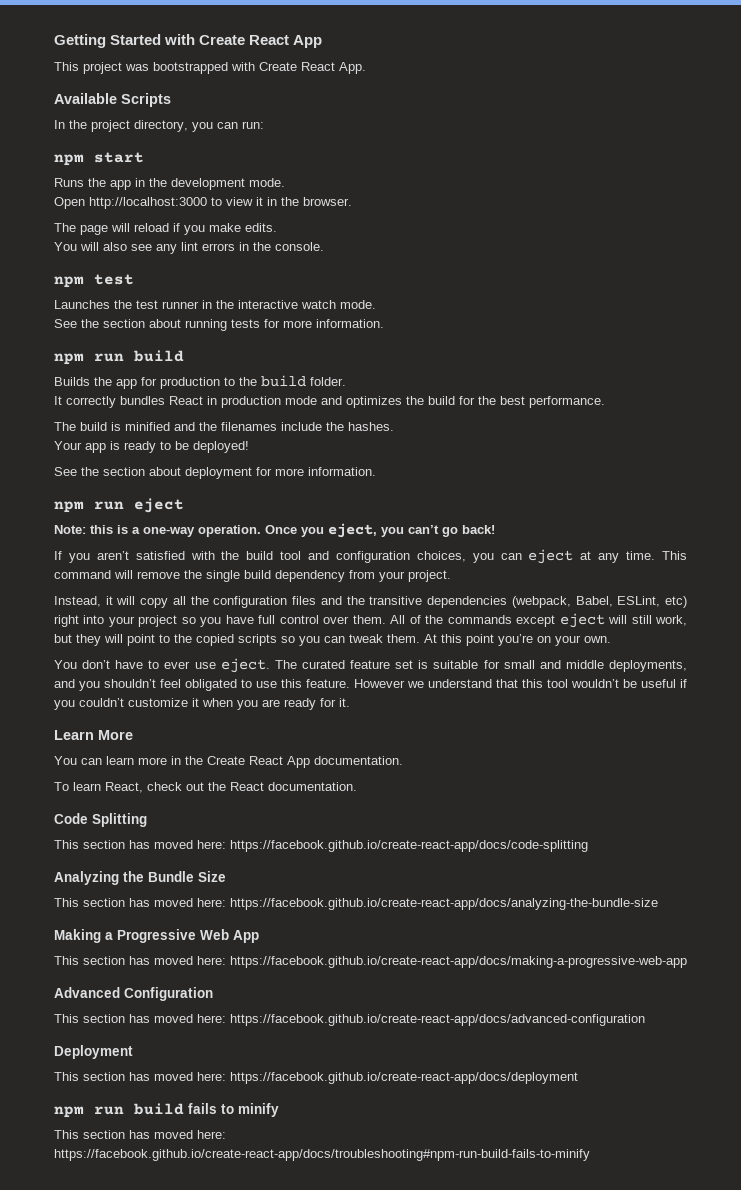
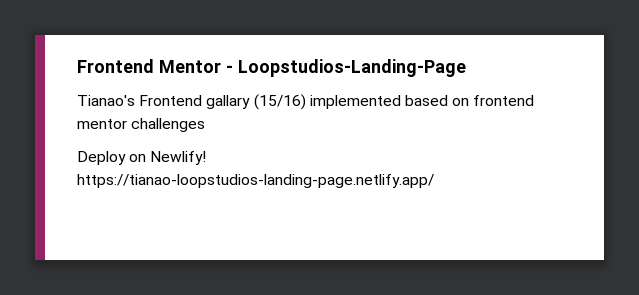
- Getting Started with Create React App
- This project was bootstrapped with Create React App.
- Available Scripts
- In the project directory, you can run:
- npm start
- Runs the app in the development mode.
- Open http://localhost:3000 to view it in the browser.
- The page will reload if you make edits.
- You will also see any lint errors in the console.
- npm test
- Launches the test runner in the interactive watch mode.
- See the section about running tests for more information.
- npm run build
- Builds the app for production to the build folder.
- It correctly bundles React in production mode and optimizes the build for the best performance.
- The build is minified and the filenames include the hashes.
- Your app is ready to be deployed!
- See the section about deployment for more information.
- npm run eject
- Note: this is a one-way operation. Once you eject, you can’t go back!
- If you aren’t satisfied with the build tool and configuration choices, you can eject at any time. This command will remove the single build dependency from your project.
- Instead, it will copy all the configuration files and the transitive dependencies (webpack, Babel, ESLint, etc) right into your project so you have full control over them. All of the commands except eject will still work, but they will point to the copied scripts so you can tweak them. At this point you’re on your own.
- You don’t have to ever use eject. The curated feature set is suitable for small and middle deployments, and you shouldn’t feel obligated to use this feature. However we understand that this tool wouldn’t be useful if you couldn’t customize it when you are ready for it.
- Learn More
- You can learn more in the Create React App documentation.
- To learn React, check out the React documentation.
- Code Splitting
- This section has moved here: https://facebook.github.io/create-react-app/docs/code-splitting
- Analyzing the Bundle Size
- This section has moved here: https://facebook.github.io/create-react-app/docs/analyzing-the-bundle-size
- Making a Progressive Web App
- This section has moved here: https://facebook.github.io/create-react-app/docs/making-a-progressive-web-app
- Advanced Configuration
- This section has moved here: https://facebook.github.io/create-react-app/docs/advanced-configuration
- Deployment
- This section has moved here: https://facebook.github.io/create-react-app/docs/deployment
- npm run build fails to minify
- This section has moved here: https://facebook.github.io/create-react-app/docs/troubleshooting#npm-run-build-fails-to-minify
+ Frontend Mentor - Loopstudios-Landing-Page
+ Tianao's Frontend gallary (15/16) implemented based on frontend mentor challenges
+ Deploy on Newlify! https://tianao-loopstudios-landing-page.netlify.app/

